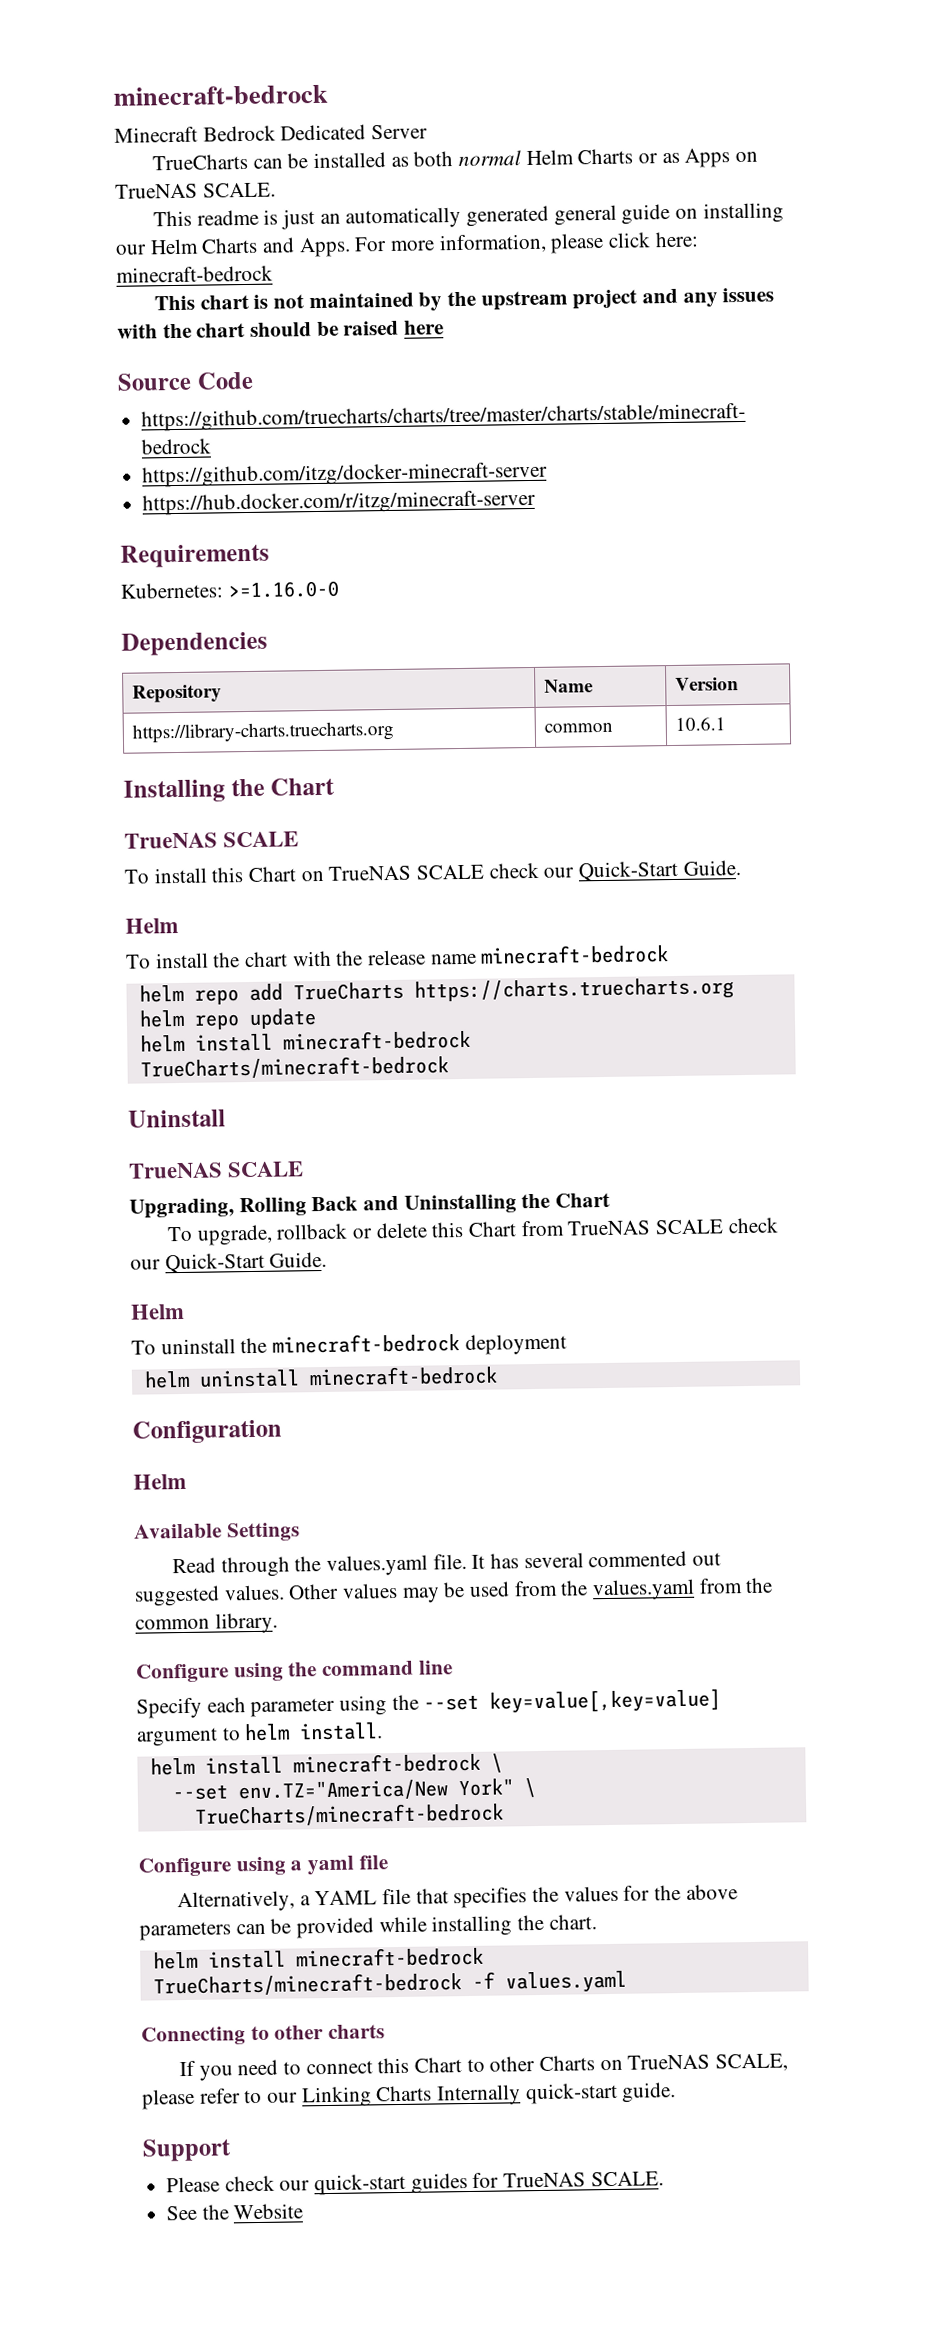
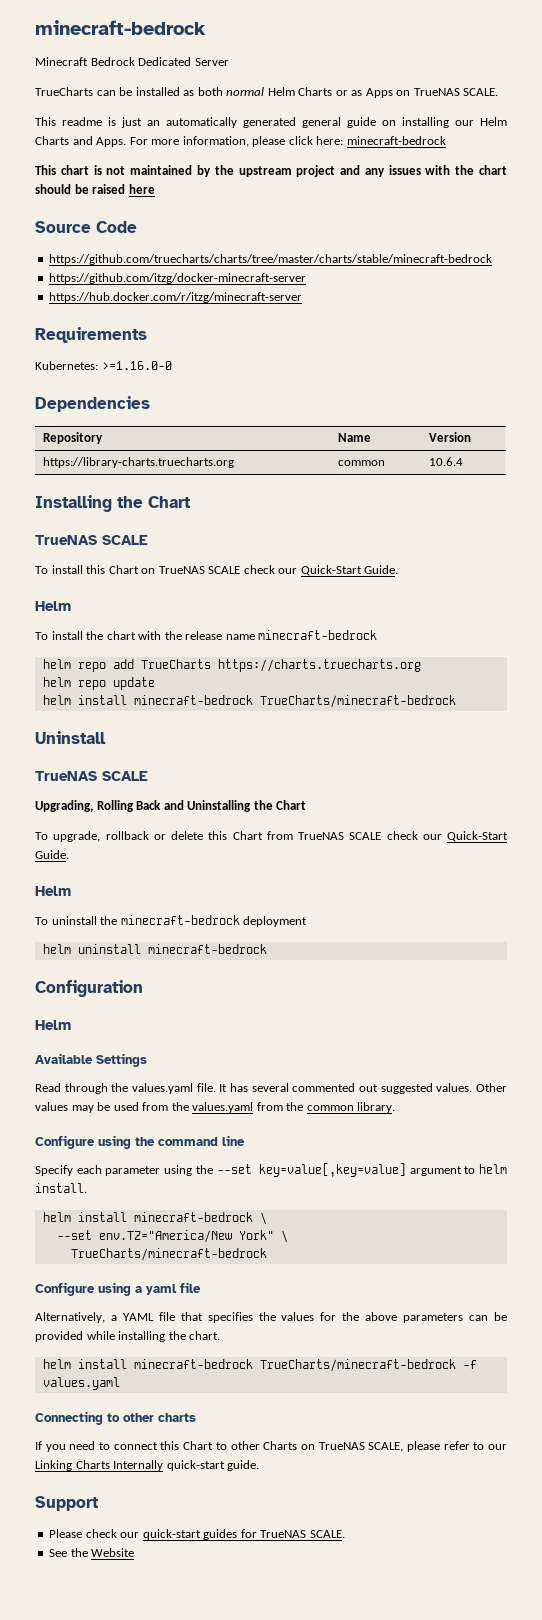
- https://library-charts.truecharts.org | common | 10.6.1
+ https://library-charts.truecharts.org | common | 10.6.4

